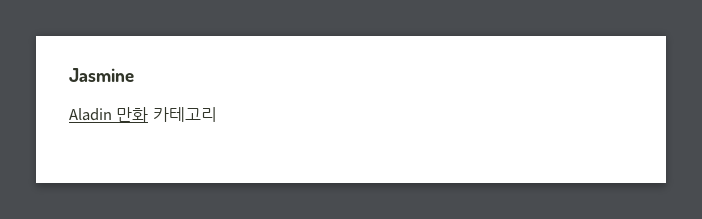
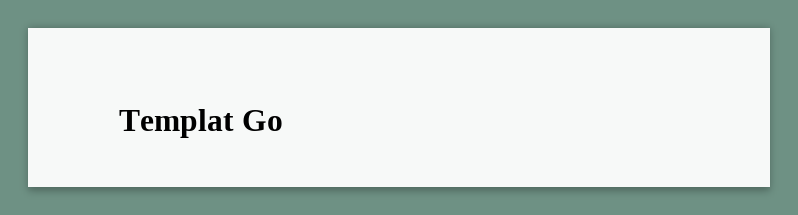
- Jasmine
- Aladin 만화 카테고리
+ Templat Go

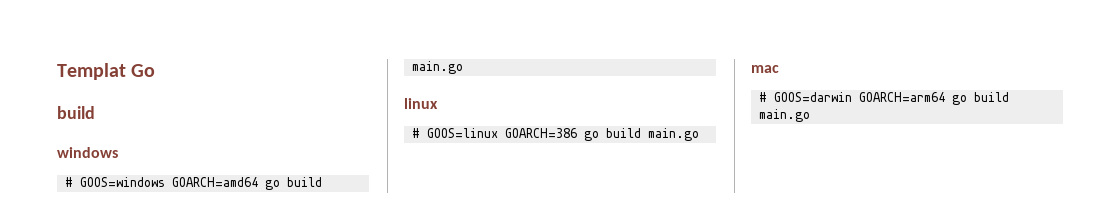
  Templat Go
+ build
+ windows
+ # GOOS=windows GOARCH=amd64 go build main.go
+ linux
+ # GOOS=linux GOARCH=386 go build main.go
+ mac
+ # GOOS=darwin GOARCH=arm64 go build main.go

